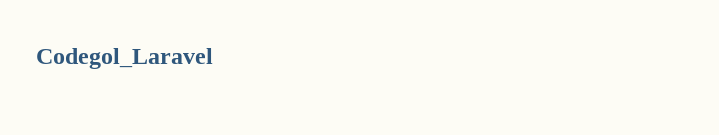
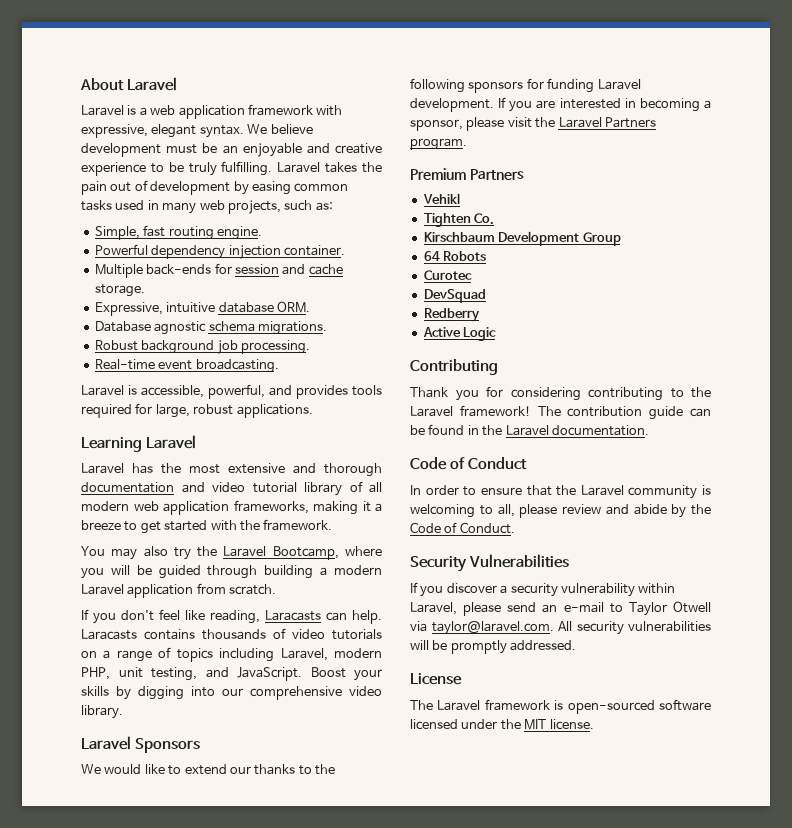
- Codegol_Laravel
+ About Laravel
+ Laravel is a web application framework with expressive, elegant syntax. We believe development must be an enjoyable and creative experience to be truly fulfilling. Laravel takes the pain out of development by easing common tasks used in many web projects, such as:
+ Simple, fast routing engine.
+ Powerful dependency injection container.
+ Multiple back-ends for session and cache storage.
+ Expressive, intuitive database ORM.
+ Database agnostic schema migrations.
+ Robust background job processing.
+ Real-time event broadcasting.
+ Laravel is accessible, powerful, and provides tools required for large, robust applications.
+ Learning Laravel
+ Laravel has the most extensive and thorough documentation and video tutorial library of all modern web application frameworks, making it a breeze to get started with the framework.
+ You may also try the Laravel Bootcamp, where you will be guided through building a modern Laravel application from scratch.
+ If you don't feel like reading, Laracasts can help. Laracasts contains thousands of video tutorials on a range of topics including Laravel, modern PHP, unit testing, and JavaScript. Boost your skills by digging into our comprehensive video library.
+ Laravel Sponsors
+ We would like to extend our thanks to the following sponsors for funding Laravel development. If you are interested in becoming a sponsor, please visit the Laravel Partners program.
+ Premium Partners
+ Vehikl
+ Tighten Co.
+ Kirschbaum Development Group
+ 64 Robots
+ Curotec
+ DevSquad
+ Redberry
+ Active Logic
+ Contributing
+ Thank you for considering contributing to the Laravel framework! The contribution guide can be found in the Laravel documentation.
+ Code of Conduct
+ In order to ensure that the Laravel community is welcoming to all, please review and abide by the Code of Conduct.
+ Security Vulnerabilities
+ If you discover a security vulnerability within Laravel, please send an e-mail to Taylor Otwell via taylor@laravel.com. All security vulnerabilities will be promptly addressed.
+ License
+ The Laravel framework is open-sourced software licensed under the MIT license.

